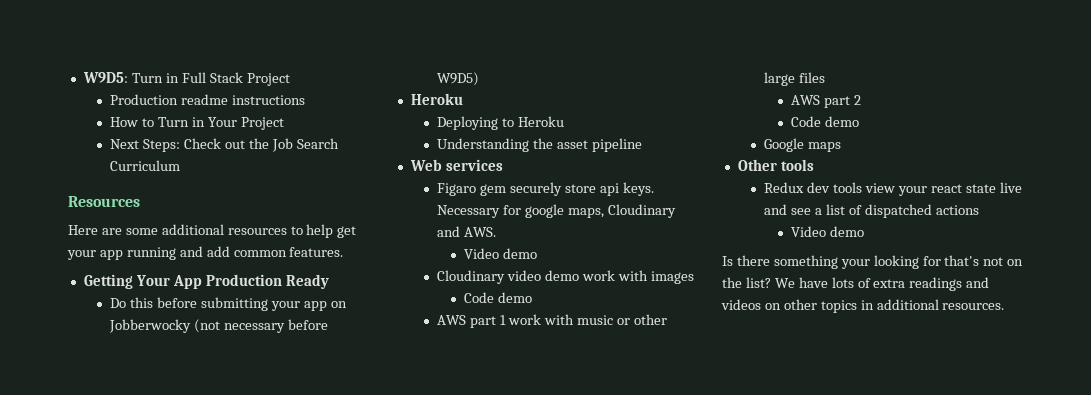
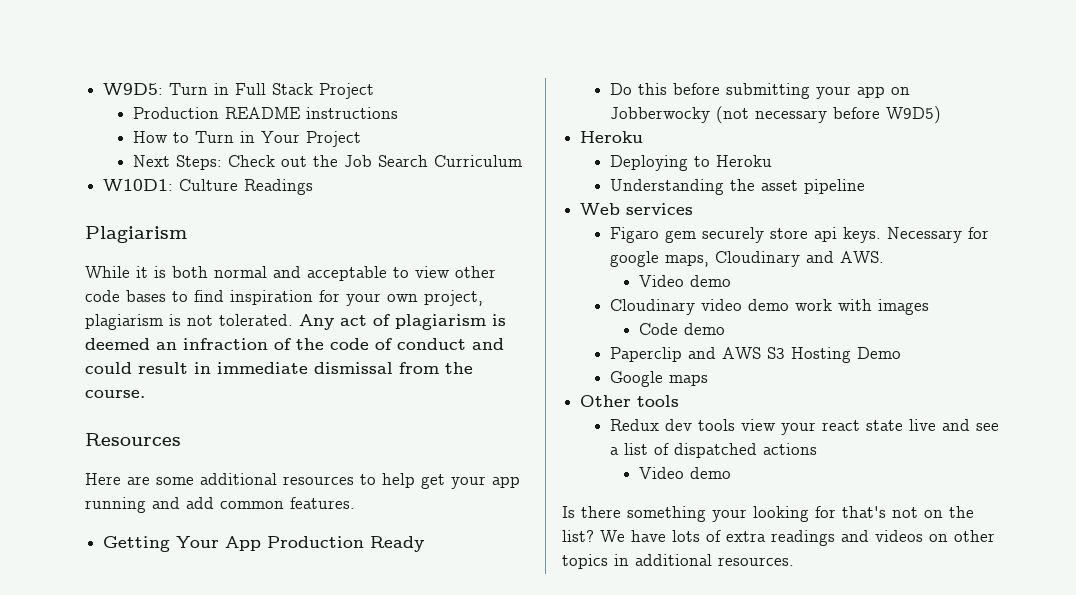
- Production readme instructions
+ Production README instructions
+ W10D1: Culture Readings
+ Plagiarism
+ While it is both normal and acceptable to view other code bases to find inspiration for your own project, plagiarism is not tolerated. Any act of plagiarism is deemed an infraction of the code of conduct and could result in immediate dismissal from the course.
- AWS part 1 work with music or other large files
- AWS part 2
- Code demo
+ Paperclip and AWS S3 Hosting Demo

